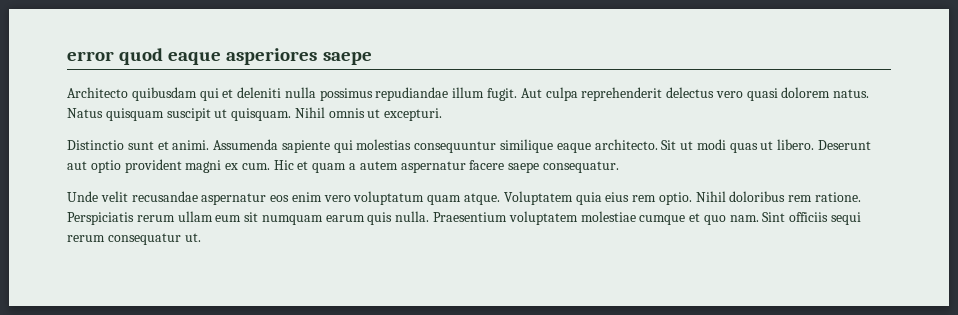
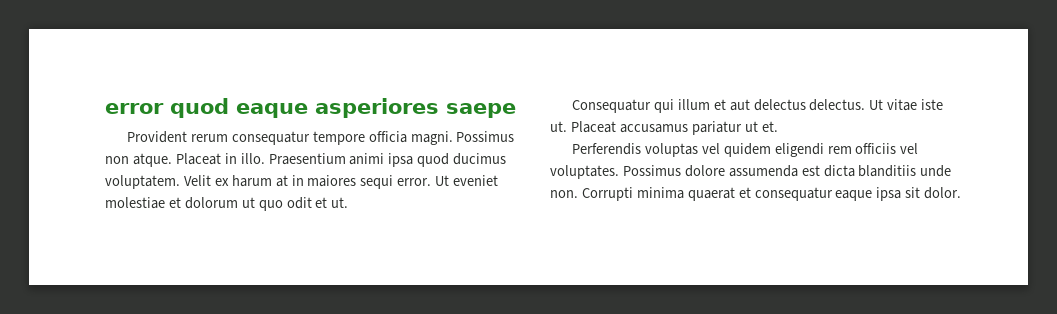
- Architecto quibusdam qui et deleniti nulla possimus repudiandae illum fugit. Aut culpa reprehenderit delectus vero quasi dolorem natus. Natus quisquam suscipit ut quisquam. Nihil omnis ut excepturi.
- Distinctio sunt et animi. Assumenda sapiente qui molestias consequuntur similique eaque architecto. Sit ut modi quas ut libero. Deserunt aut optio provident magni ex cum. Hic et quam a autem aspernatur facere saepe consequatur.
- Unde velit recusandae aspernatur eos enim vero voluptatum quam atque. Voluptatem quia eius rem optio. Nihil doloribus rem ratione. Perspiciatis rerum ullam eum sit numquam earum quis nulla. Praesentium voluptatem molestiae cumque et quo nam. Sint officiis sequi rerum consequatur ut.
+ Provident rerum consequatur tempore officia magni. Possimus non atque. Placeat in illo. Praesentium animi ipsa quod ducimus voluptatem. Velit ex harum at in maiores sequi error. Ut eveniet molestiae et dolorum ut quo odit et ut.
+ Consequatur qui illum et aut delectus delectus. Ut vitae iste ut. Placeat accusamus pariatur ut et.
+ Perferendis voluptas vel quidem eligendi rem officiis vel voluptates. Possimus dolore assumenda est dicta blanditiis unde non. Corrupti minima quaerat et consequatur eaque ipsa sit dolor.

